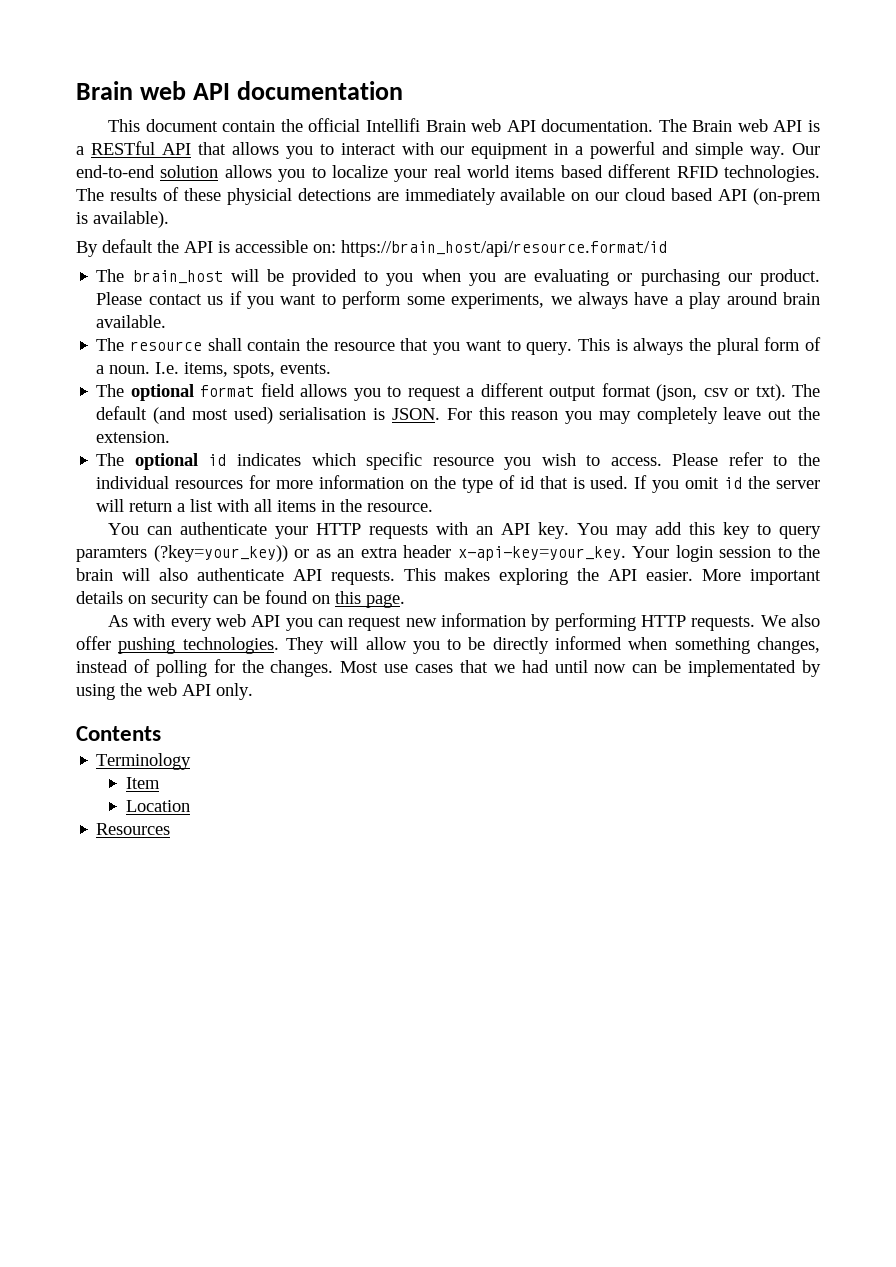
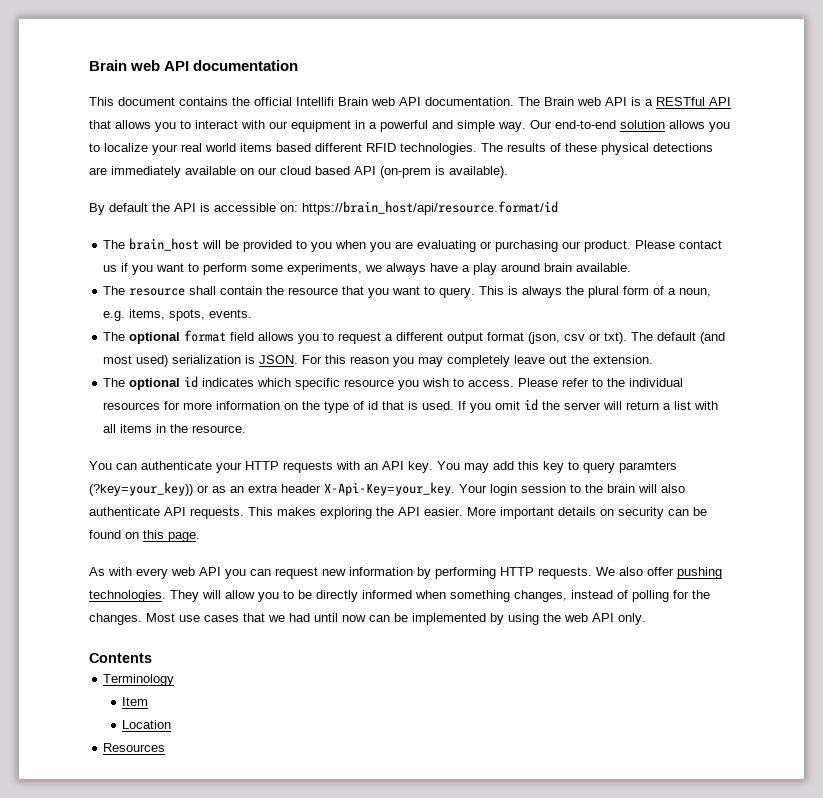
- This document contain the official Intellifi Brain web API documentation.
+ This document contains the official Intellifi Brain web API documentation.
- The results of these physicial detections are immediately available on our cloud based API (on-prem is available).
+ The results of these physical detections are immediately available on our cloud based API (on-prem is available).
- This is always the plural form of a noun. I.e. items, spots, events.
+ This is always the plural form of a noun, e.g. items, spots, events.
- The default (and most used) serialisation is JSON.
+ The default (and most used) serialization is JSON.
- You may add this key to query paramters (?key=your_key)) or as an extra header x-api-key=your_key.
+ You may add this key to query paramters (?key=your_key)) or as an extra header X-Api-Key=your_key.
- Most use cases that we had until now can be implementated by using the web API only.
+ Most use cases that we had until now can be implemented by using the web API only.

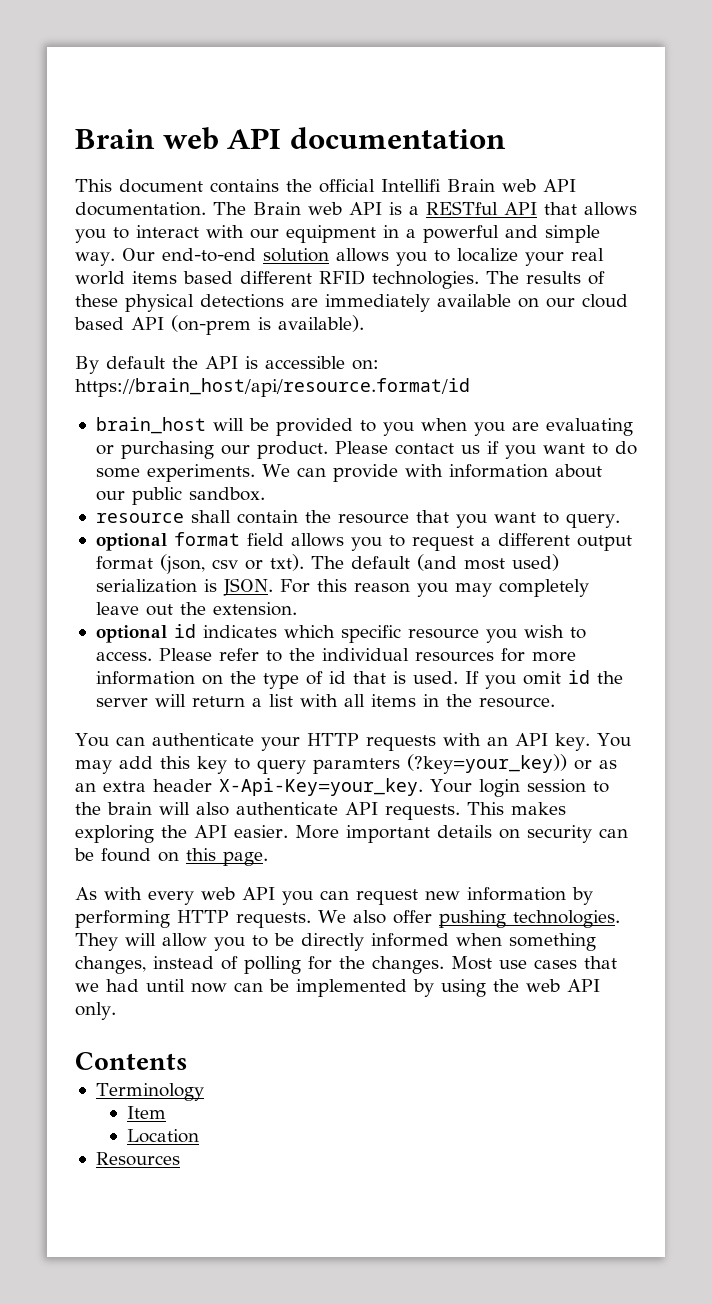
- The brain_host will be provided to you when you are evaluating or purchasing our product.
+ brain_host will be provided to you when you are evaluating or purchasing our product.
- Please contact us if you want to perform some experiments, we always have a play around brain available.
- The resource shall contain the resource that you want to query. This is always the plural form of a noun, e.g. items, spots, events.
- The optional format field allows you to request a different output format (json, csv or txt).
+ Please contact us if you want to do some experiments. We can provide with information about our public sandbox.
+ resource shall contain the resource that you want to query.
+ optional format field allows you to request a different output format (json, csv or txt).
- The optional id indicates which specific resource you wish to access.
+ optional id indicates which specific resource you wish to access.

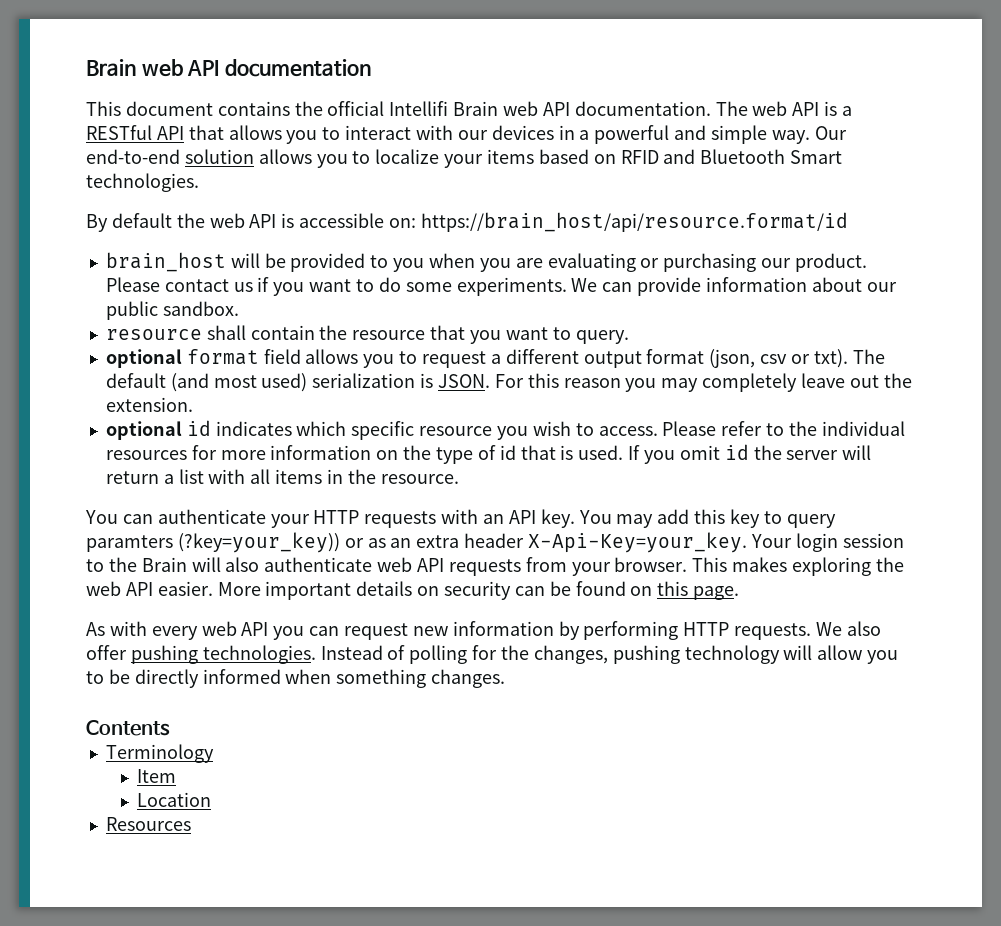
- The Brain web API is a RESTful API that allows you to interact with our equipment in a powerful and simple way.
+ The web API is a RESTful API that allows you to interact with our devices in a powerful and simple way.
- Our end-to-end solution allows you to localize your real world items based different RFID technologies. The results of these physical detections are immediately available on our cloud based API (on-prem is available).
+ Our end-to-end solution allows you to localize your items based on RFID and Bluetooth Smart technologies.
- By default the API is accessible on: https://brain_host/api/resource.format/id
+ By default the web API is accessible on: https://brain_host/api/resource.format/id
- We can provide with information about our public sandbox.
+ We can provide information about our public sandbox.
- Your login session to the brain will also authenticate API requests.
+ Your login session to the Brain will also authenticate web API requests from your browser.
- This makes exploring the API easier.
+ This makes exploring the web API easier.
- They will allow you to be directly informed when something changes, instead of polling for the changes. Most use cases that we had until now can be implemented by using the web API only.
+ Instead of polling for the changes, pushing technology will allow you to be directly informed when something changes.

